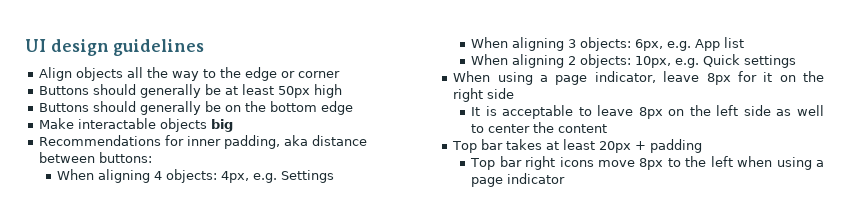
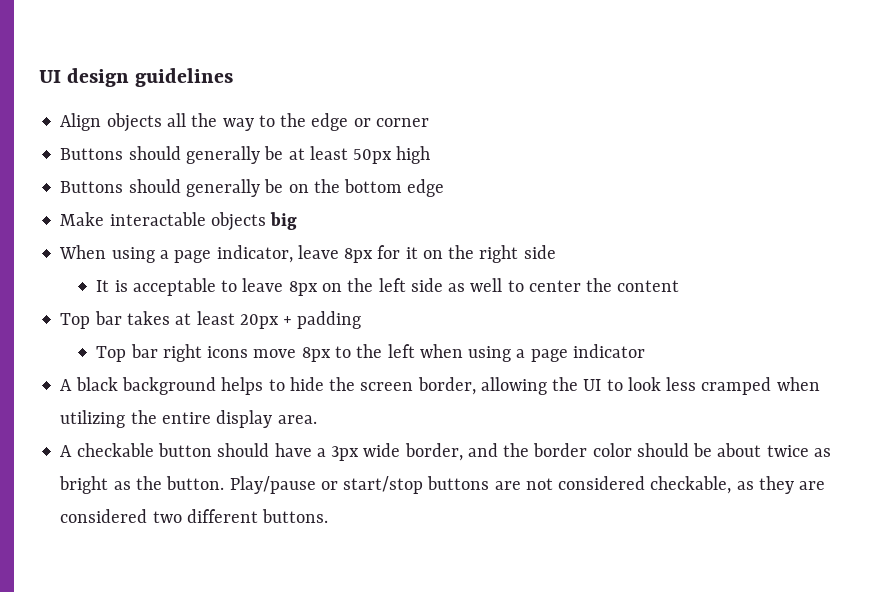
- Recommendations for inner padding, aka distance between buttons:
- When aligning 4 objects: 4px, e.g. Settings
- When aligning 3 objects: 6px, e.g. App list
- When aligning 2 objects: 10px, e.g. Quick settings
+ A black background helps to hide the screen border, allowing the UI to look less cramped when utilizing the entire display area.
+ A checkable button should have a 3px wide border, and the border color should be about twice as bright as the button. Play/pause or start/stop buttons are not considered checkable, as they are considered two different buttons.

